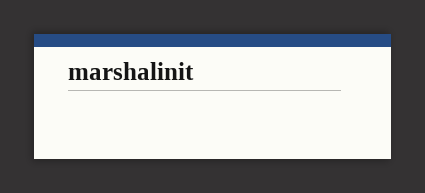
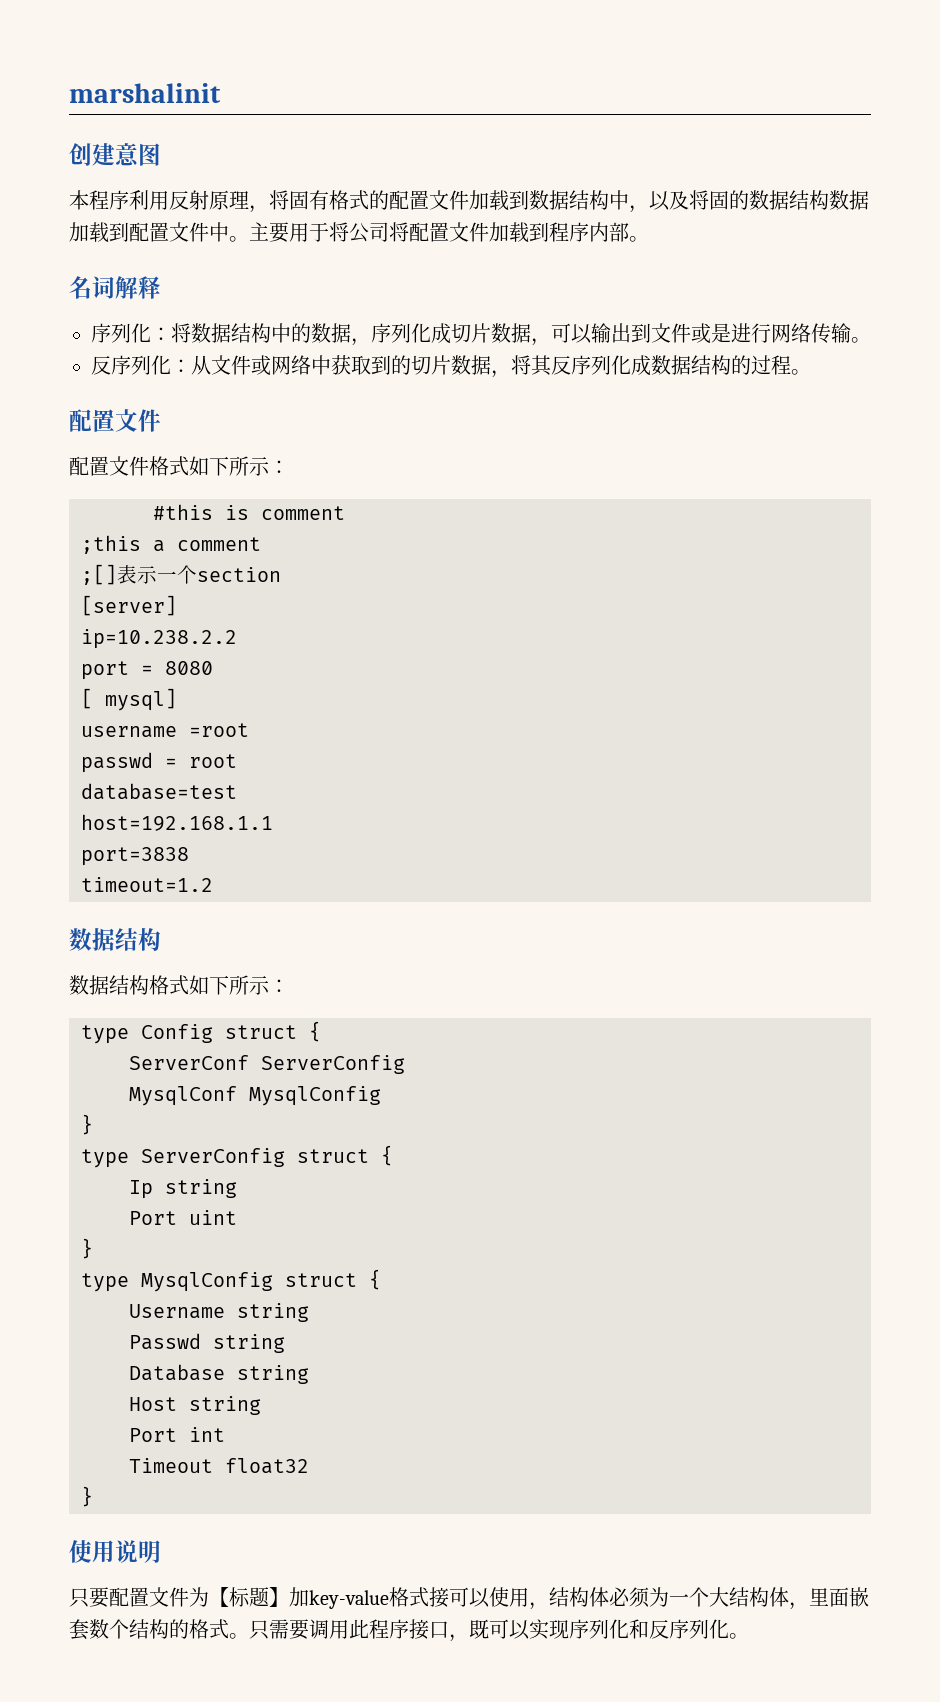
+ 创建意图
+ 本程序利用反射原理，将固有格式的配置文件加载到数据结构中，以及将固的数据结构数据加载到配置文件中。主要用于将公司将配置文件加载到程序内部。
+ 名词解释
+ 序列化：将数据结构中的数据，序列化成切片数据，可以输出到文件或是进行网络传输。
+ 反序列化：从文件或网络中获取到的切片数据，将其反序列化成数据结构的过程。
+ 配置文件
+ 配置文件格式如下所示：
+ #this is comment
+ ;this a comment
+ ;[]表示一个section
+ [server]
+ ip=10.238.2.2
+ port = 8080
+ [ mysql]
+ username =root
+ passwd = root
+ database=test
+ host=192.168.1.1
+ port=3838
+ timeout=1.2
+ 数据结构
+ 数据结构格式如下所示：
+ type Config struct {
+ ServerConf ServerConfig
+ MysqlConf MysqlConfig
+ }
+ type ServerConfig struct {
+ Ip string
+ Port uint
+ }
+ type MysqlConfig struct {
+ Username string
+ Passwd string
+ Database string
+ Host string
+ Port int
+ Timeout float32
+ }
+ 使用说明
+ 只要配置文件为【标题】加key-value格式接可以使用，结构体必须为一个大结构体，里面嵌套数个结构的格式。只需要调用此程序接口，既可以实现序列化和反序列化。

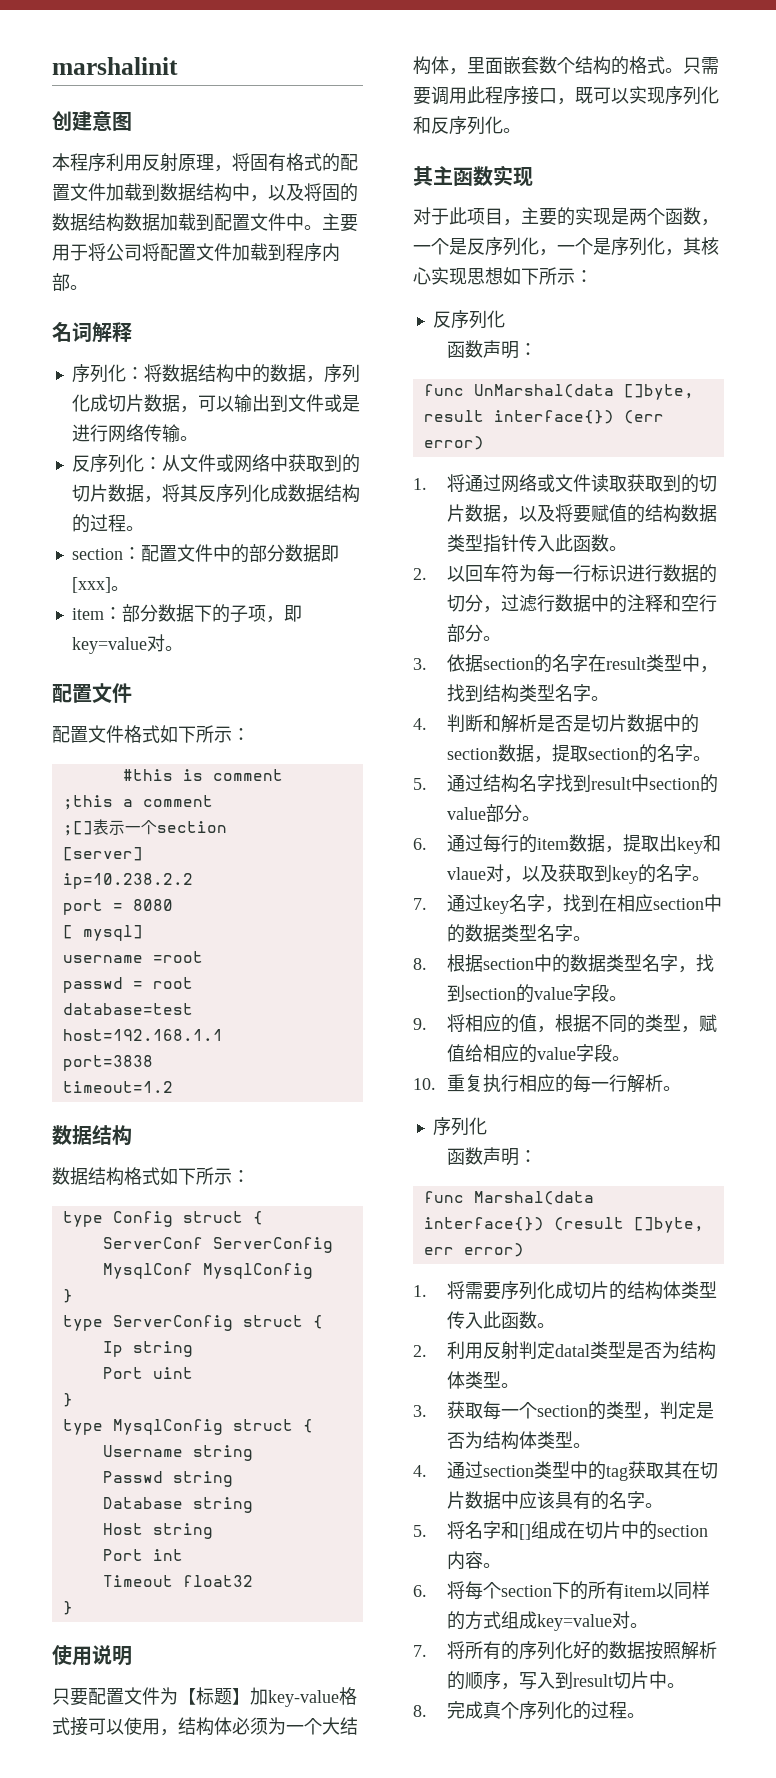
+ section：配置文件中的部分数据即[xxx]。
+ item：部分数据下的子项，即key=value对。
+ 其主函数实现
+ 对于此项目，主要的实现是两个函数，一个是反序列化，一个是序列化，其核心实现思想如下所示：
+ 反序列化
+ 函数声明：
+ func UnMarshal(data []byte, result interface{}) (err error)
+ 1.将通过网络或文件读取获取到的切片数据，以及将要赋值的结构数据类型指针传入此函数。
+ 2.以回车符为每一行标识进行数据的切分，过滤行数据中的注释和空行部分。
+ 3.依据section的名字在result类型中，找到结构类型名字。
+ 4.判断和解析是否是切片数据中的section数据，提取section的名字。
+ 5.通过结构名字找到result中section的value部分。
+ 6.通过每行的item数据，提取出key和vlaue对，以及获取到key的名字。
+ 7.通过key名字，找到在相应section中的数据类型名字。
+ 8.根据section中的数据类型名字，找到section的value字段。
+ 9.将相应的值，根据不同的类型，赋值给相应的value字段。
+ 10.重复执行相应的每一行解析。
+ 序列化
+ 函数声明：
+ func Marshal(data interface{}) (result []byte, err error)
+ 1.将需要序列化成切片的结构体类型传入此函数。
+ 2.利用反射判定datal类型是否为结构体类型。
+ 3.获取每一个section的类型，判定是否为结构体类型。
+ 4.通过section类型中的tag获取其在切片数据中应该具有的名字。
+ 5.将名字和[]组成在切片中的section内容。
+ 6.将每个section下的所有item以同样的方式组成key=value对。
+ 7.将所有的序列化好的数据按照解析的顺序，写入到result切片中。
+ 8.完成真个序列化的过程。

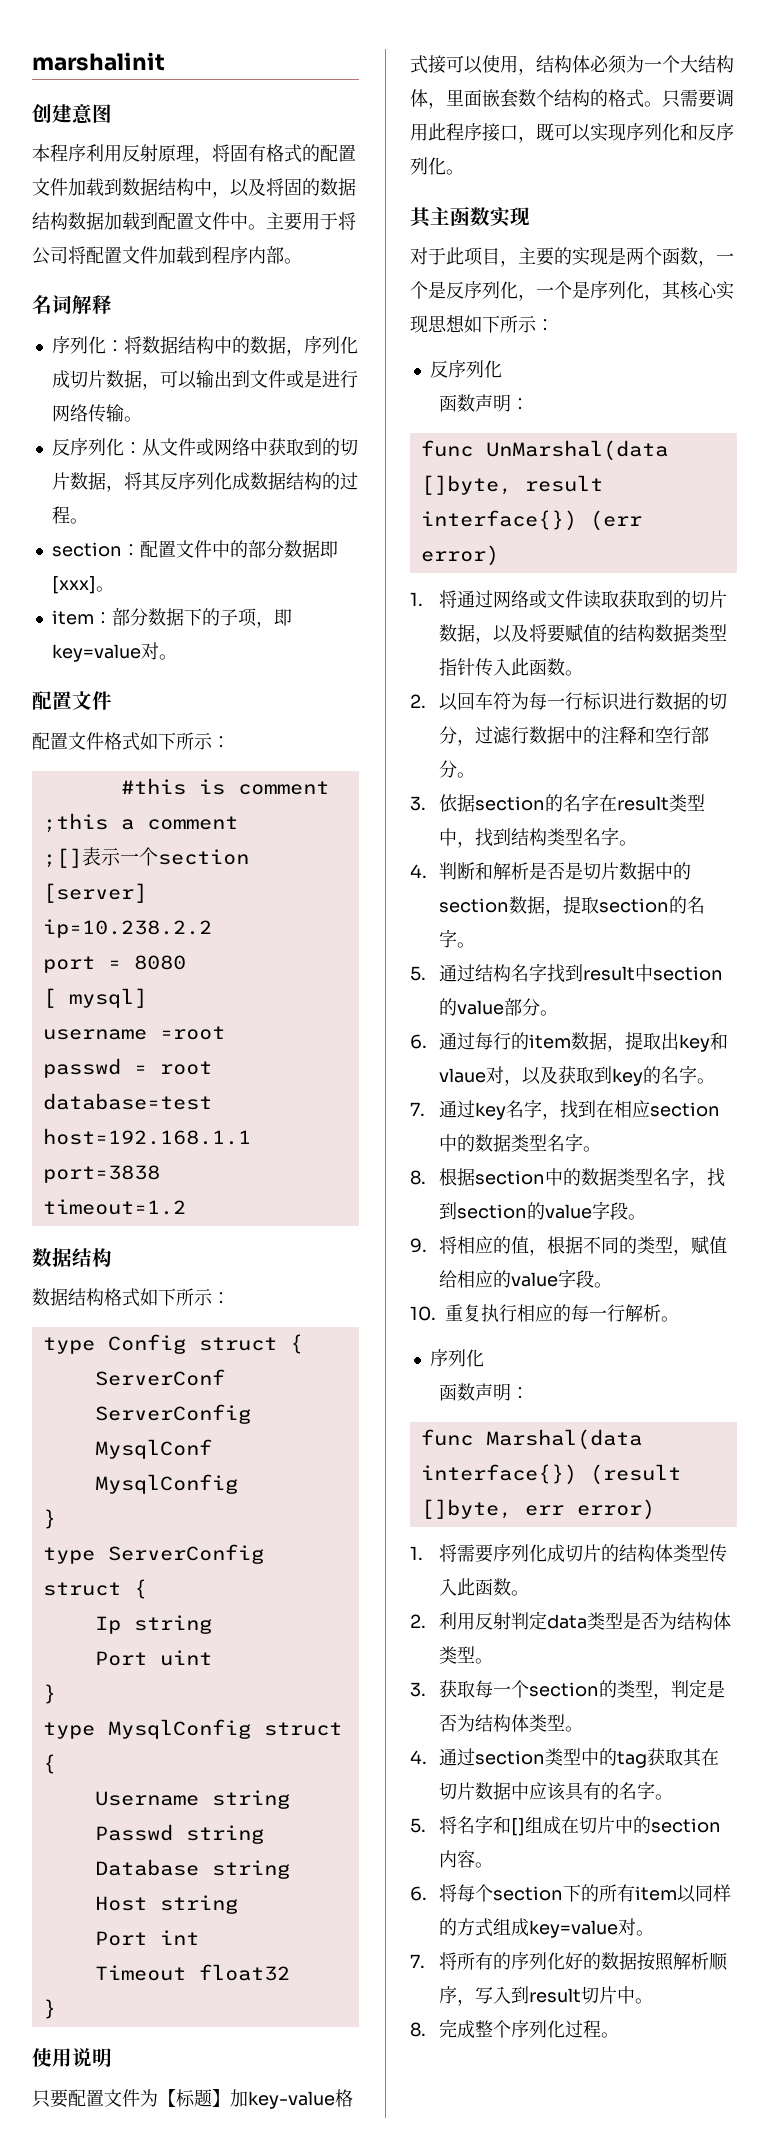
- 2.利用反射判定datal类型是否为结构体类型。
+ 2.利用反射判定data类型是否为结构体类型。
- 7.将所有的序列化好的数据按照解析的顺序，写入到result切片中。
+ 7.将所有的序列化好的数据按照解析顺序，写入到result切片中。
- 8.完成真个序列化的过程。
+ 8.完成整个序列化过程。

